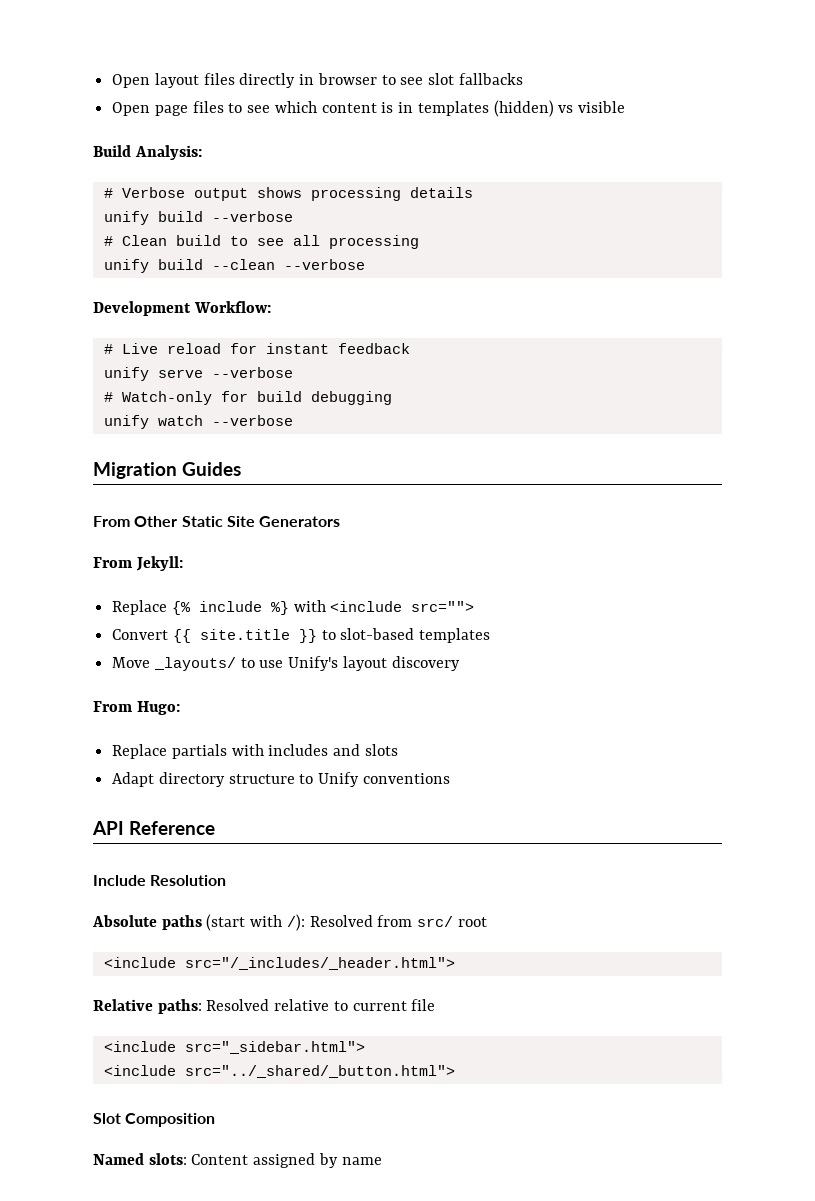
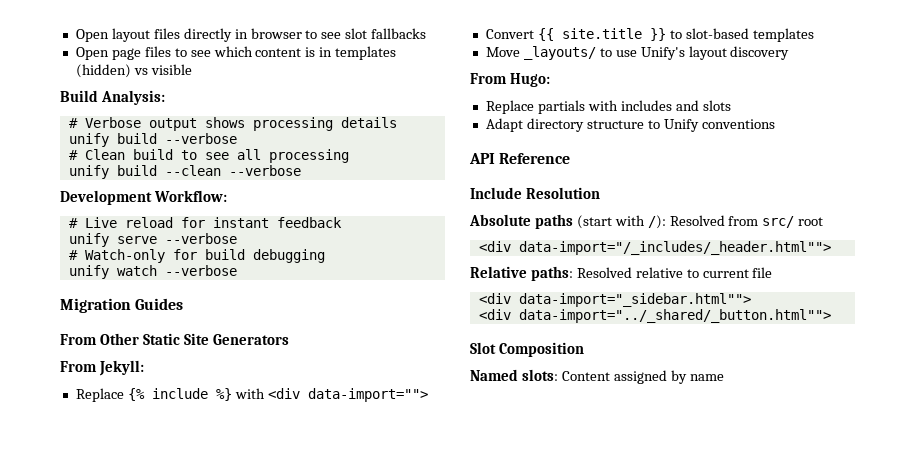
- Replace {% include %} with <include src="">
+ Replace {% include %} with <div data-import="">
- <include src="/_includes/_header.html">
+ <div data-import="/_includes/_header.html"">
- <include src="_sidebar.html">
- <include src="../_shared/_button.html">
+ <div data-import="_sidebar.html"">
+ <div data-import="../_shared/_button.html"">

